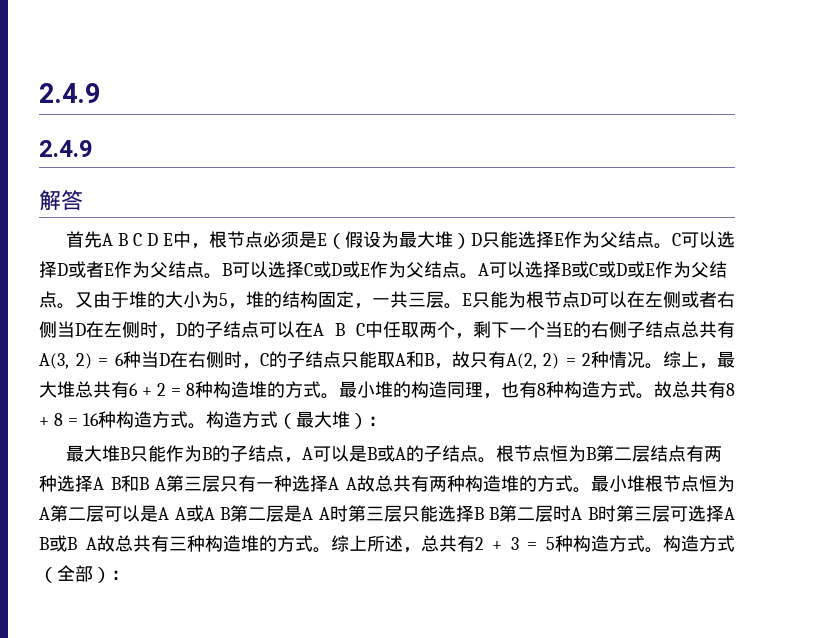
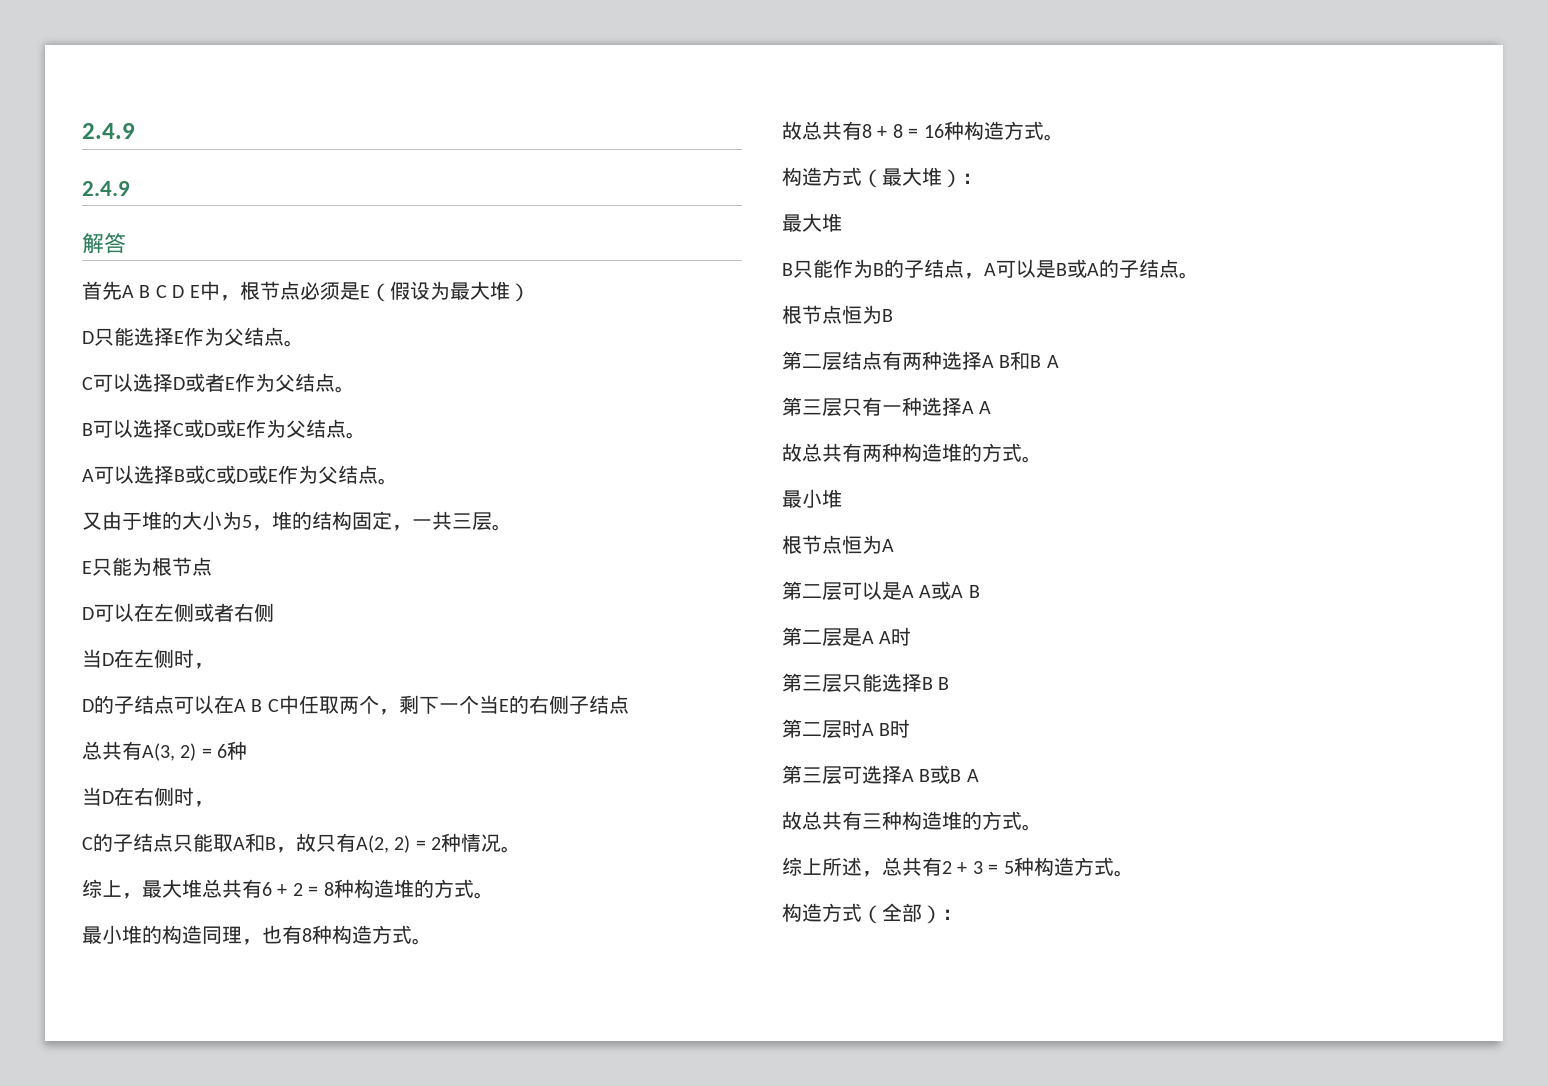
- 首先A B C D E中，根节点必须是E（假设为最大堆）D只能选择E作为父结点。C可以选择D或者E作为父结点。B可以选择C或D或E作为父结点。A可以选择B或C或D或E作为父结点。又由于堆的大小为5，堆的结构固定，一共三层。E只能为根节点D可以在左侧或者右侧当D在左侧时，D的子结点可以在A B C中任取两个，剩下一个当E的右侧子结点总共有A(3, 2) = 6种当D在右侧时，C的子结点只能取A和B，故只有A(2, 2) = 2种情况。综上，最大堆总共有6 + 2 = 8种构造堆的方式。最小堆的构造同理，也有8种构造方式。故总共有8 + 8 = 16种构造方式。构造方式（最大堆）：
- 最大堆B只能作为B的子结点，A可以是B或A的子结点。根节点恒为B第二层结点有两种选择A B和B A第三层只有一种选择A A故总共有两种构造堆的方式。最小堆根节点恒为A第二层可以是A A或A B第二层是A A时第三层只能选择B B第二层时A B时第三层可选择A B或B A故总共有三种构造堆的方式。综上所述，总共有2 + 3 = 5种构造方式。构造方式（全部）：
+ 首先A B C D E中，根节点必须是E（假设为最大堆）
+ D只能选择E作为父结点。
+ C可以选择D或者E作为父结点。
+ B可以选择C或D或E作为父结点。
+ A可以选择B或C或D或E作为父结点。
+ 又由于堆的大小为5，堆的结构固定，一共三层。
+ E只能为根节点
+ D可以在左侧或者右侧
+ 当D在左侧时，
+ D的子结点可以在A B C中任取两个，剩下一个当E的右侧子结点
+ 总共有A(3, 2) = 6种
+ 当D在右侧时，
+ C的子结点只能取A和B，故只有A(2, 2) = 2种情况。
+ 综上，最大堆总共有6 + 2 = 8种构造堆的方式。
+ 最小堆的构造同理，也有8种构造方式。
+ 故总共有8 + 8 = 16种构造方式。
+ 构造方式（最大堆）：
+ 最大堆
+ B只能作为B的子结点，A可以是B或A的子结点。
+ 根节点恒为B
+ 第二层结点有两种选择A B和B A
+ 第三层只有一种选择A A
+ 故总共有两种构造堆的方式。
+ 最小堆
+ 根节点恒为A
+ 第二层可以是A A或A B
+ 第二层是A A时
+ 第三层只能选择B B
+ 第二层时A B时
+ 第三层可选择A B或B A
+ 故总共有三种构造堆的方式。
+ 综上所述，总共有2 + 3 = 5种构造方式。
+ 构造方式（全部）：

